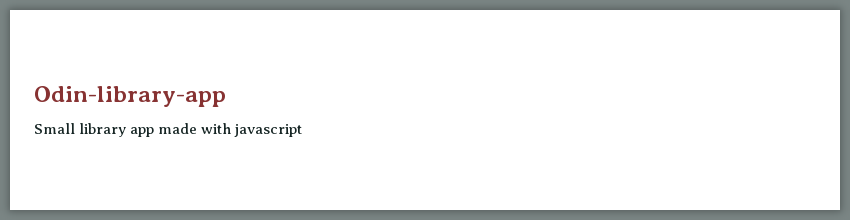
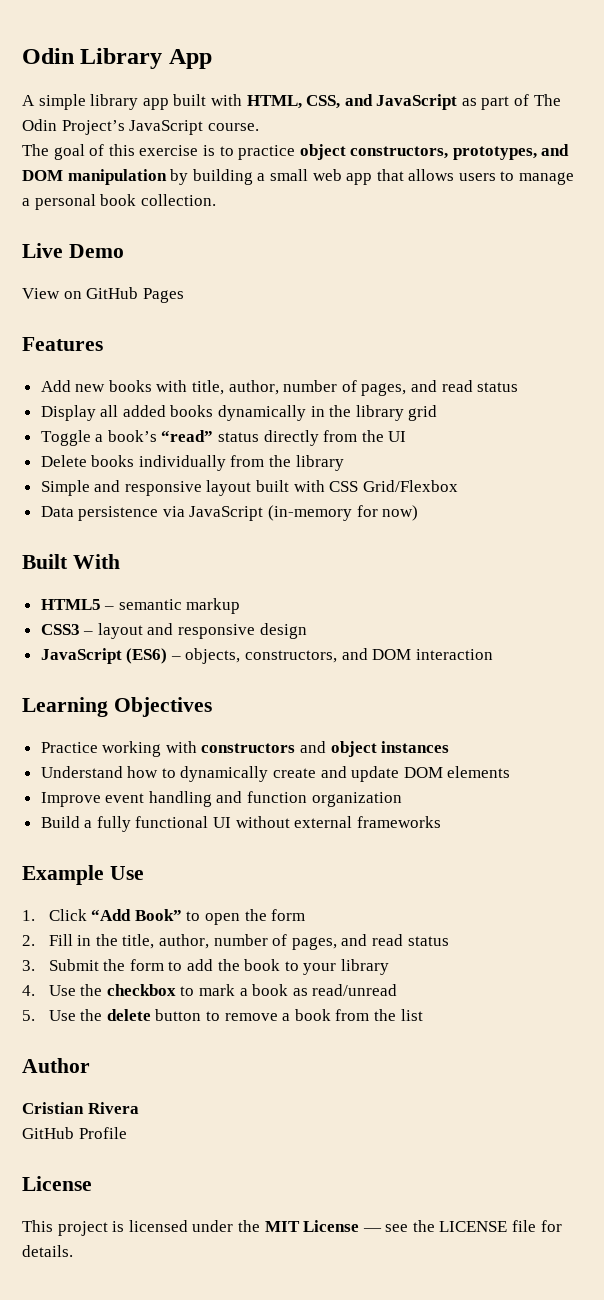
- Odin-library-app
- Small library app made with javascript
+ Odin Library App
+ A simple library app built with HTML, CSS, and JavaScript as part of The Odin Project’s JavaScript course.
+ The goal of this exercise is to practice object constructors, prototypes, and DOM manipulation by building a small web app that allows users to manage a personal book collection.
+ Live Demo
+ View on GitHub Pages
+ Features
+ Add new books with title, author, number of pages, and read status
+ Display all added books dynamically in the library grid
+ Toggle a book’s “read” status directly from the UI
+ Delete books individually from the library
+ Simple and responsive layout built with CSS Grid/Flexbox
+ Data persistence via JavaScript (in-memory for now)
+ Built With
+ HTML5 – semantic markup
+ CSS3 – layout and responsive design
+ JavaScript (ES6) – objects, constructors, and DOM interaction
+ Learning Objectives
+ Practice working with constructors and object instances
+ Understand how to dynamically create and update DOM elements
+ Improve event handling and function organization
+ Build a fully functional UI without external frameworks
+ Example Use
+ 1. Click “Add Book” to open the form
+ 2. Fill in the title, author, number of pages, and read status
+ 3. Submit the form to add the book to your library
+ 4. Use the checkbox to mark a book as read/unread
+ 5. Use the delete button to remove a book from the list
+ Author
+ Cristian Rivera
+ GitHub Profile
+ License
+ This project is licensed under the MIT License — see the LICENSE file for details.

